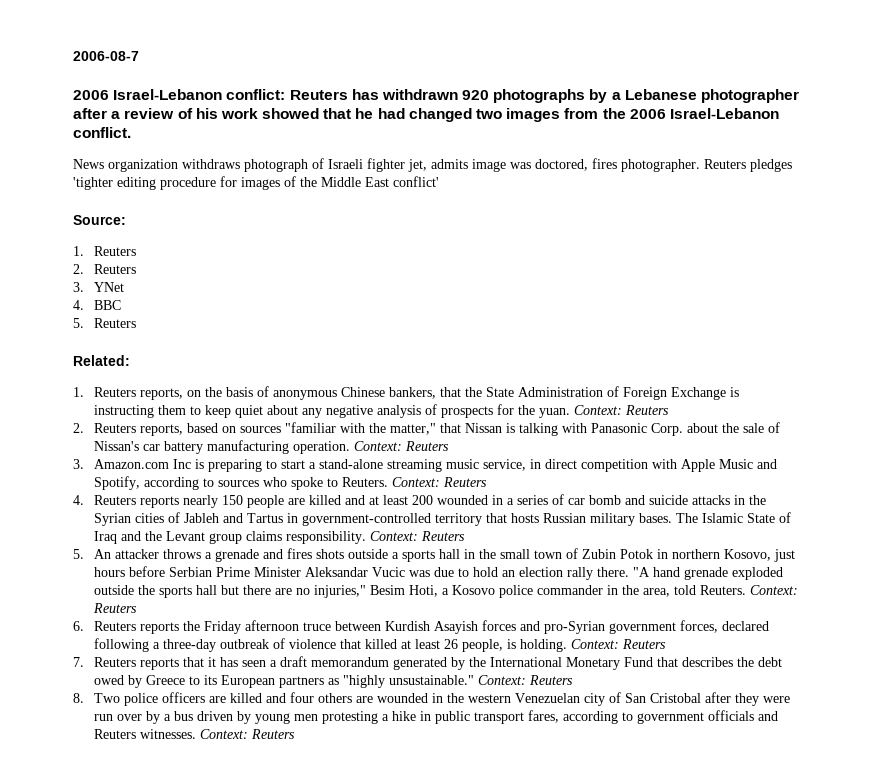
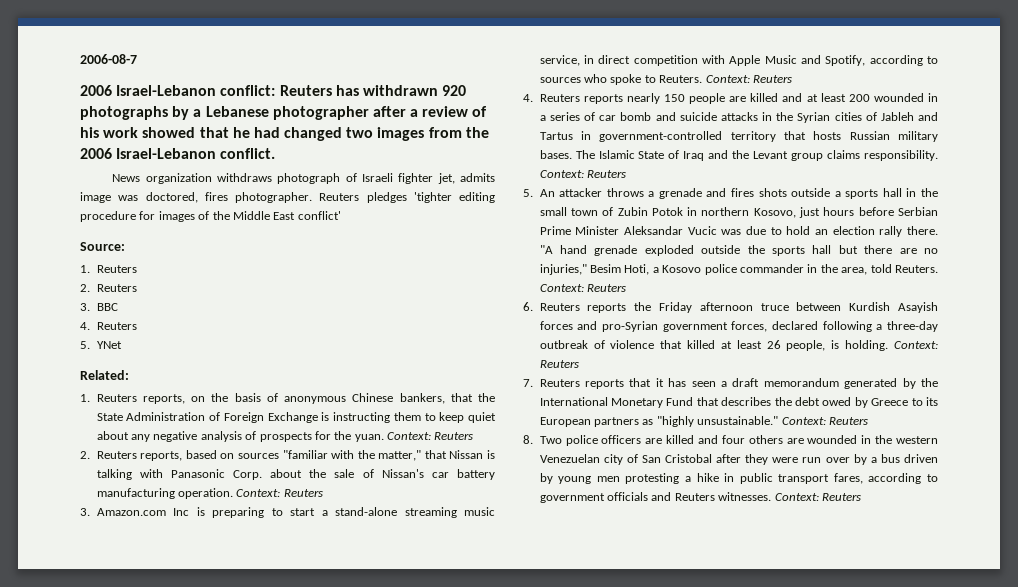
- 3. YNet
- 4. BBC
- 5. Reuters
+ 3. BBC
+ 4. Reuters
+ 5. YNet

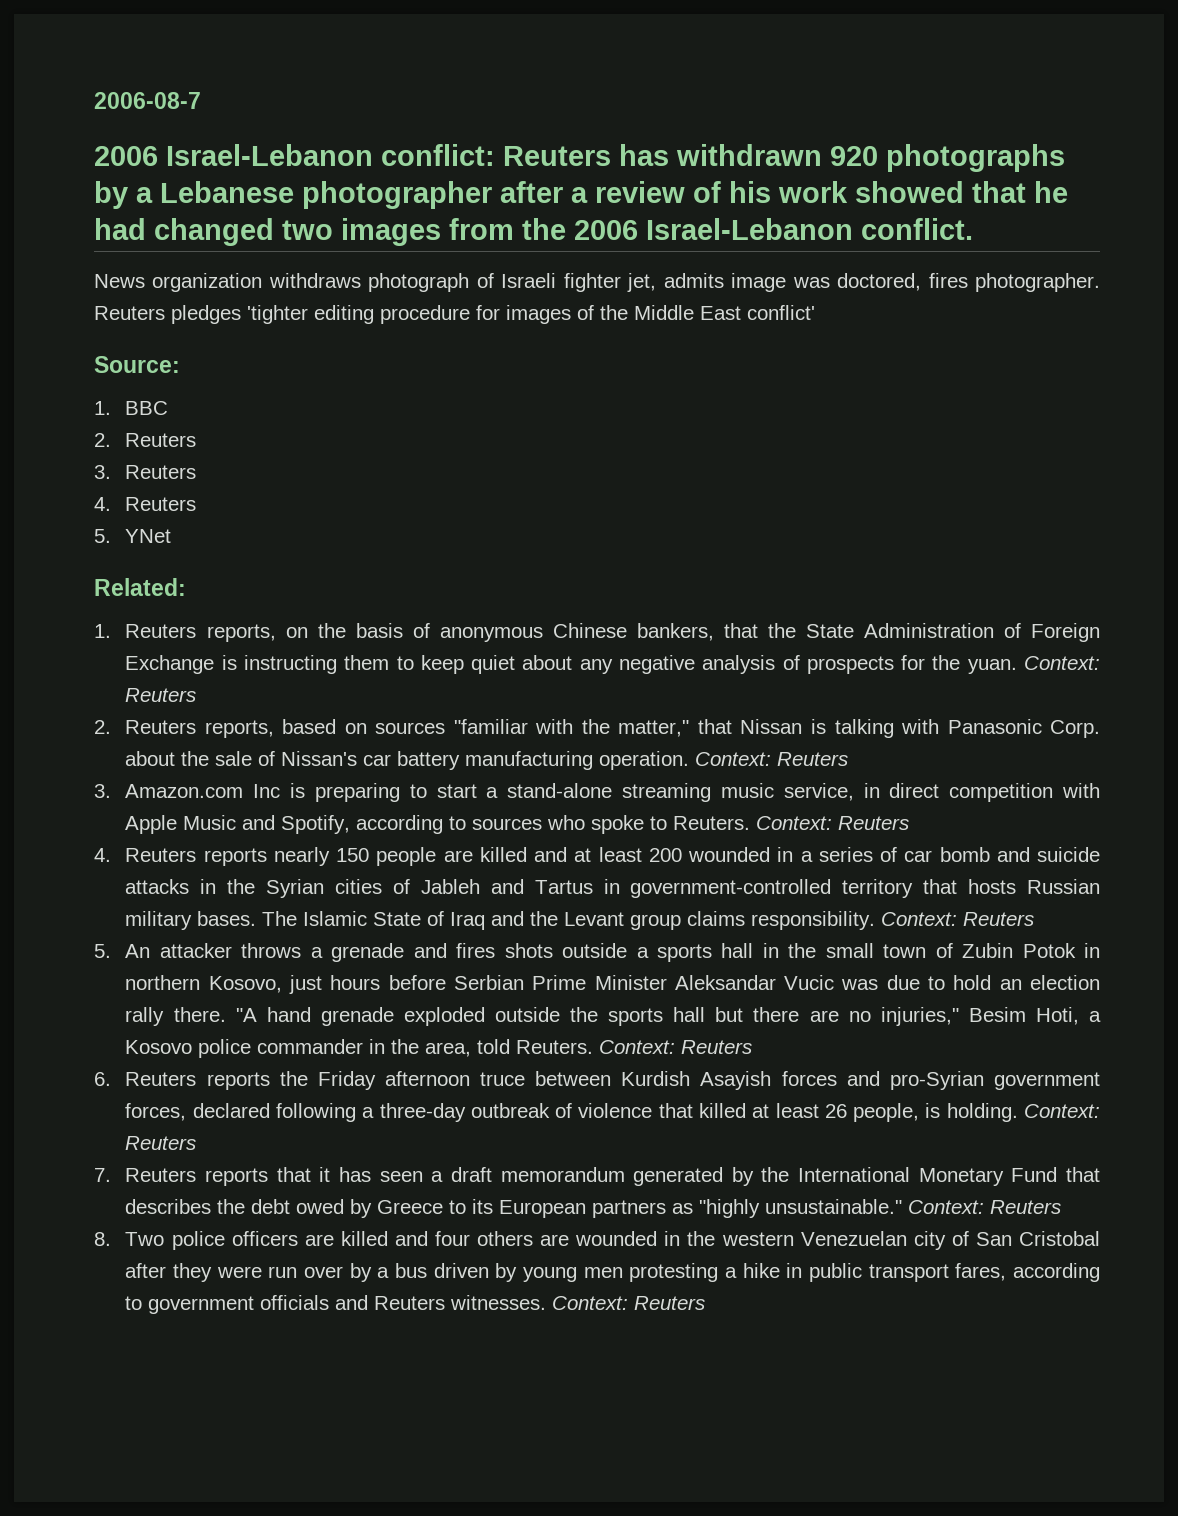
  Source:
- 1. Reuters
+ 1. BBC
- 3. BBC
+ 3. Reuters

